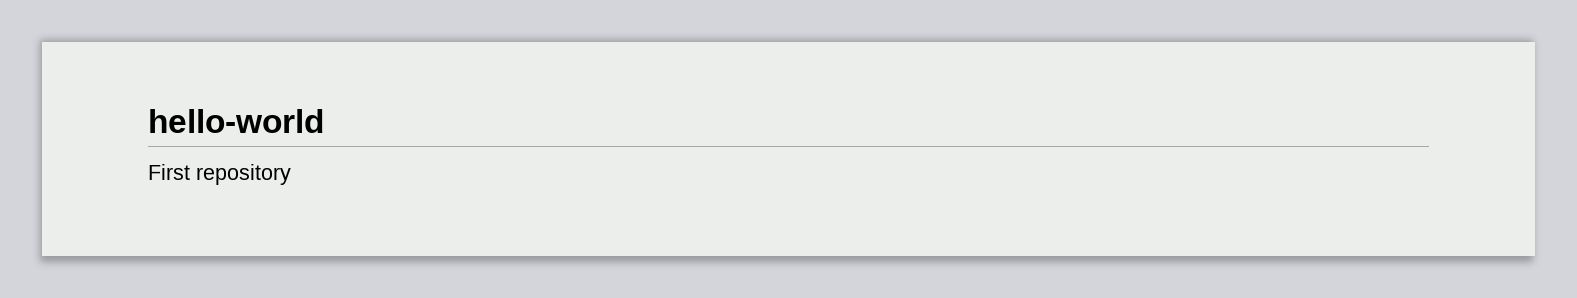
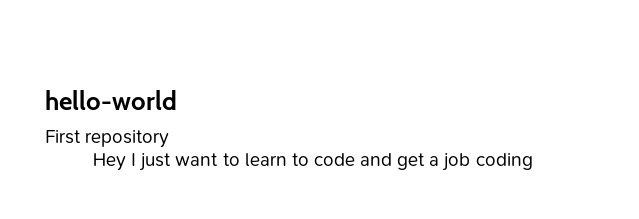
+ Hey I just want to learn to code and get a job coding

